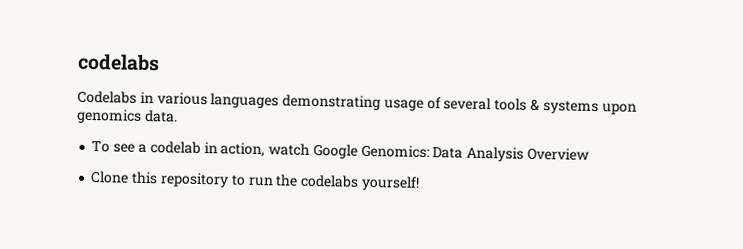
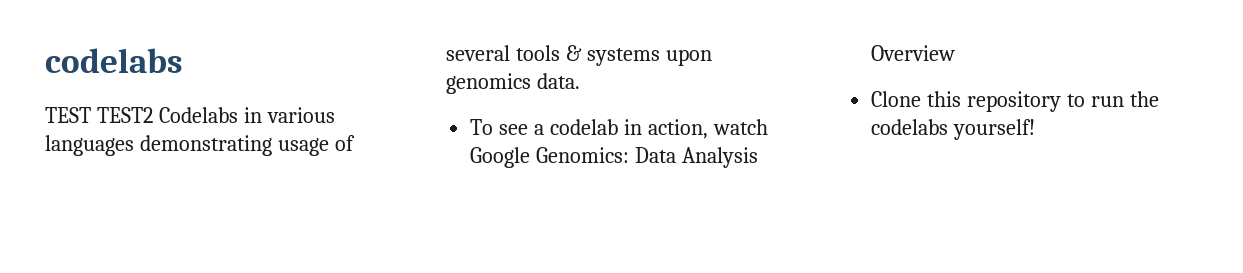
- Codelabs in various languages demonstrating usage of several tools & systems upon genomics data.
+ TEST TEST2 Codelabs in various languages demonstrating usage of several tools & systems upon genomics data.

